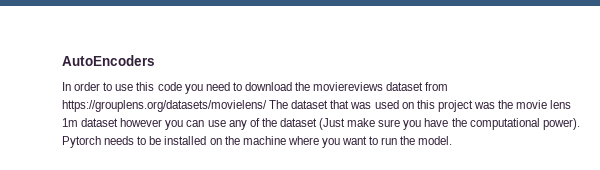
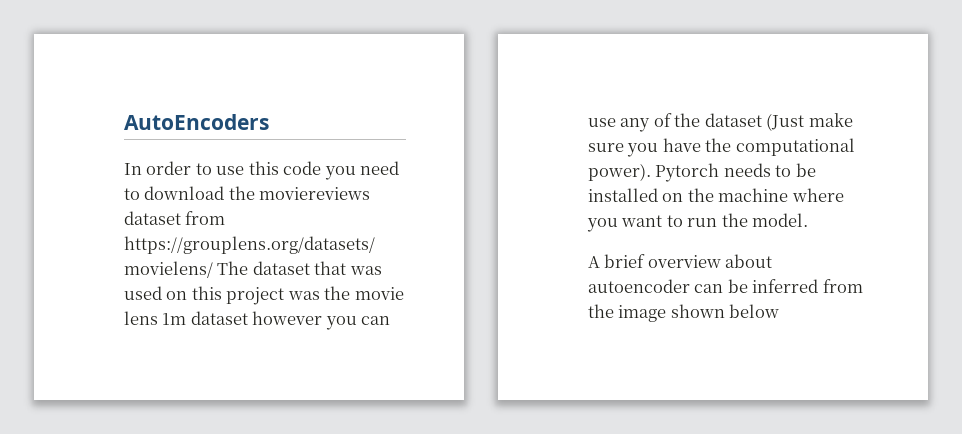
+ A brief overview about autoencoder can be inferred from the image shown below

